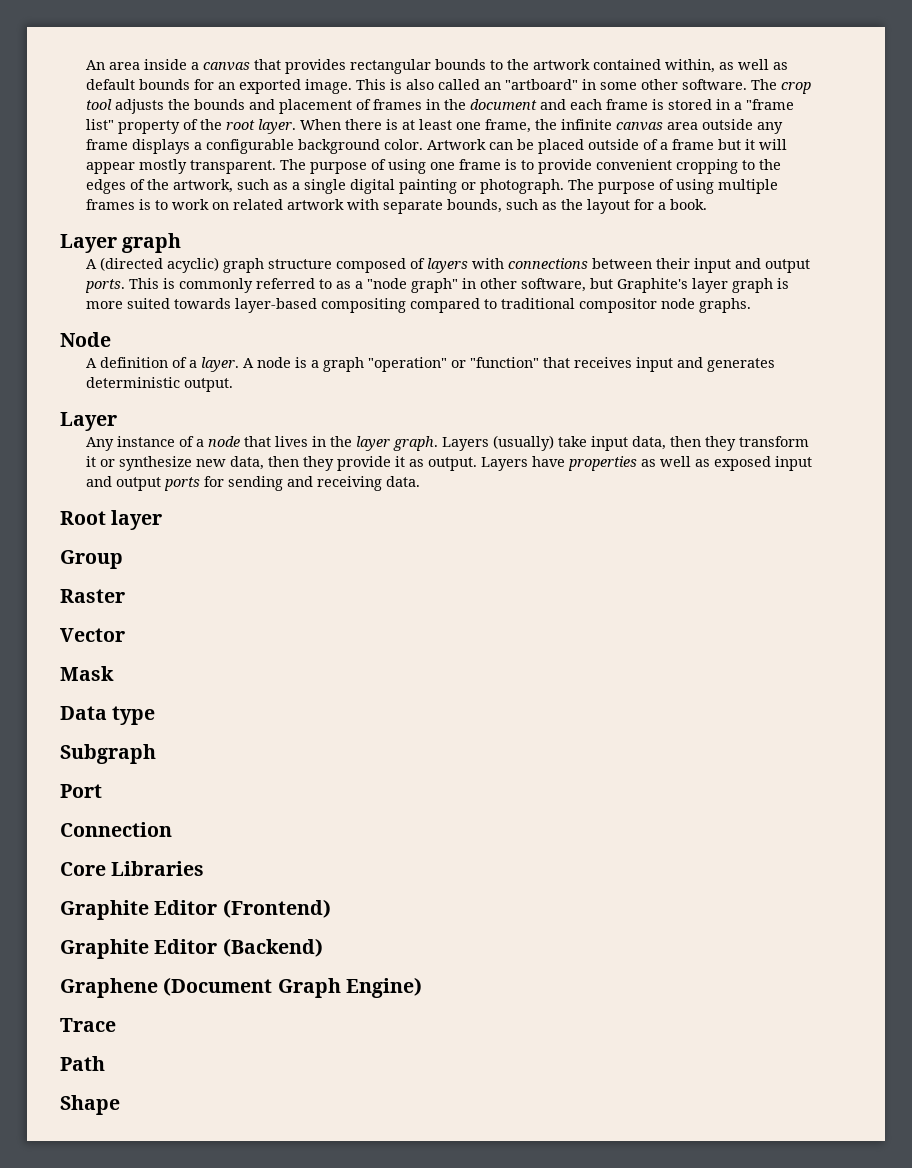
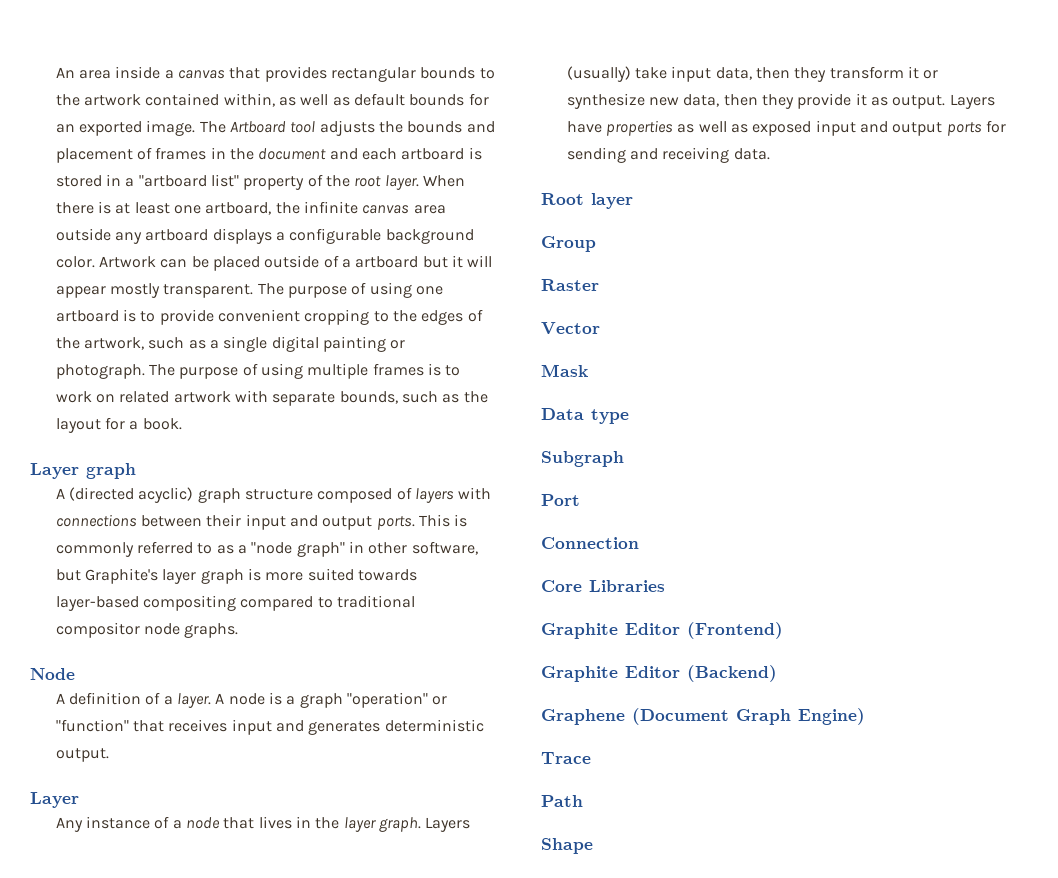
- This is also called an "artboard" in some other software. The crop tool adjusts the bounds and placement of frames in the document and each frame is stored in a "frame list" property of the root layer.
+ The Artboard tool adjusts the bounds and placement of frames in the document and each artboard is stored in a "artboard list" property of the root layer.
- When there is at least one frame, the infinite canvas area outside any frame displays a configurable background color.
+ When there is at least one artboard, the infinite canvas area outside any artboard displays a configurable background color.
- Artwork can be placed outside of a frame but it will appear mostly transparent.
+ Artwork can be placed outside of a artboard but it will appear mostly transparent.
- The purpose of using one frame is to provide convenient cropping to the edges of the artwork, such as a single digital painting or photograph.
+ The purpose of using one artboard is to provide convenient cropping to the edges of the artwork, such as a single digital painting or photograph.

